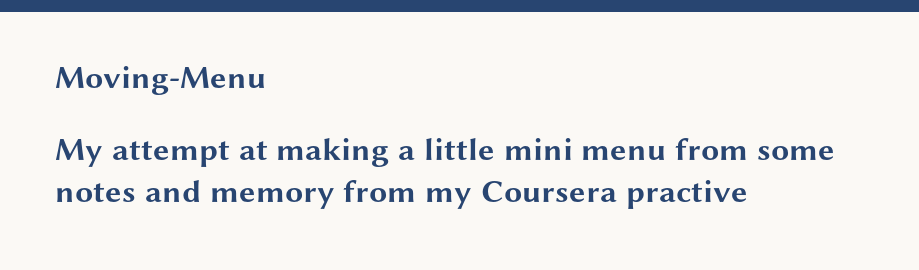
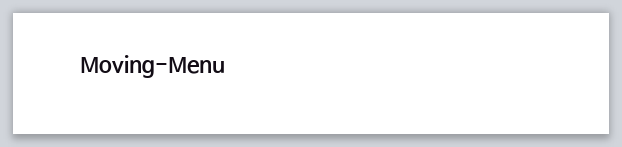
- My attempt at making a little mini menu from some notes and memory from my Coursera practive

